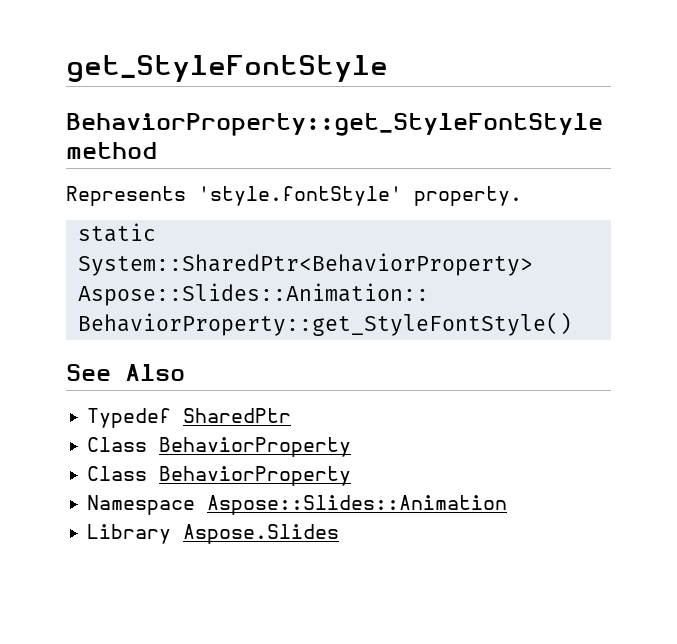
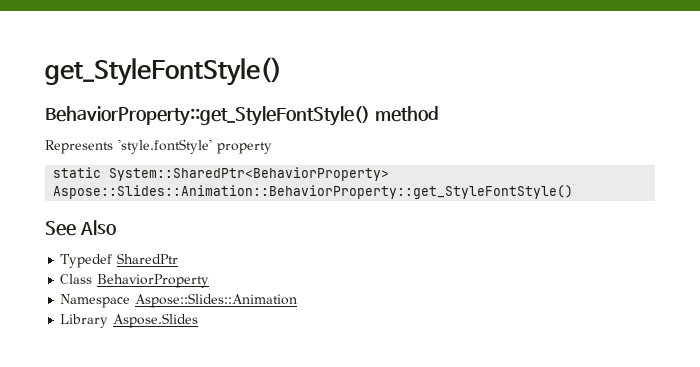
- get_StyleFontStyle
- BehaviorProperty::get_StyleFontStyle method
+ get_StyleFontStyle()
+ BehaviorProperty::get_StyleFontStyle() method
- Represents 'style.fontStyle' property.
+ Represents 'style.fontStyle' property
  Typedef SharedPtr
- Class BehaviorProperty

